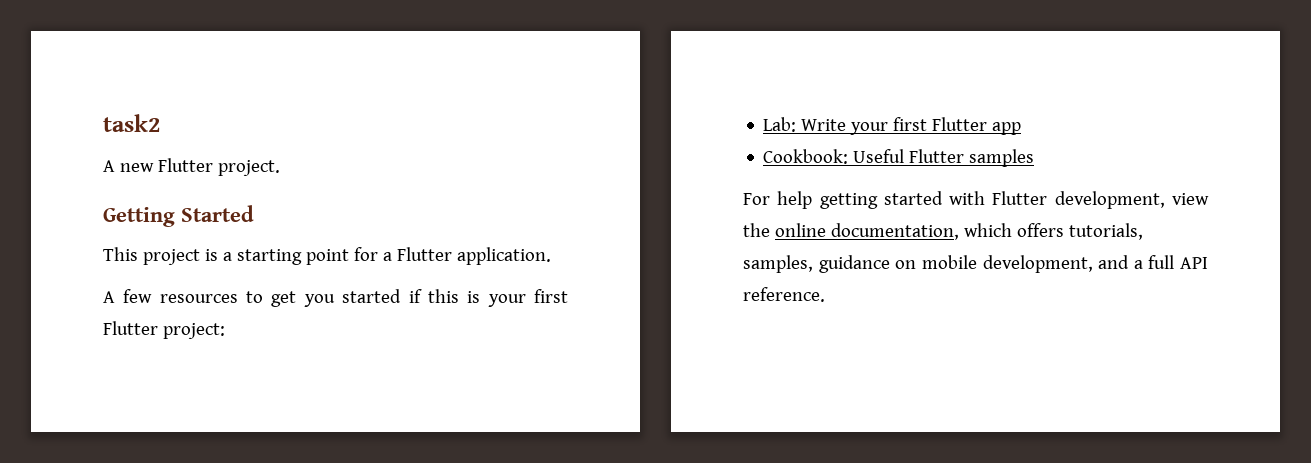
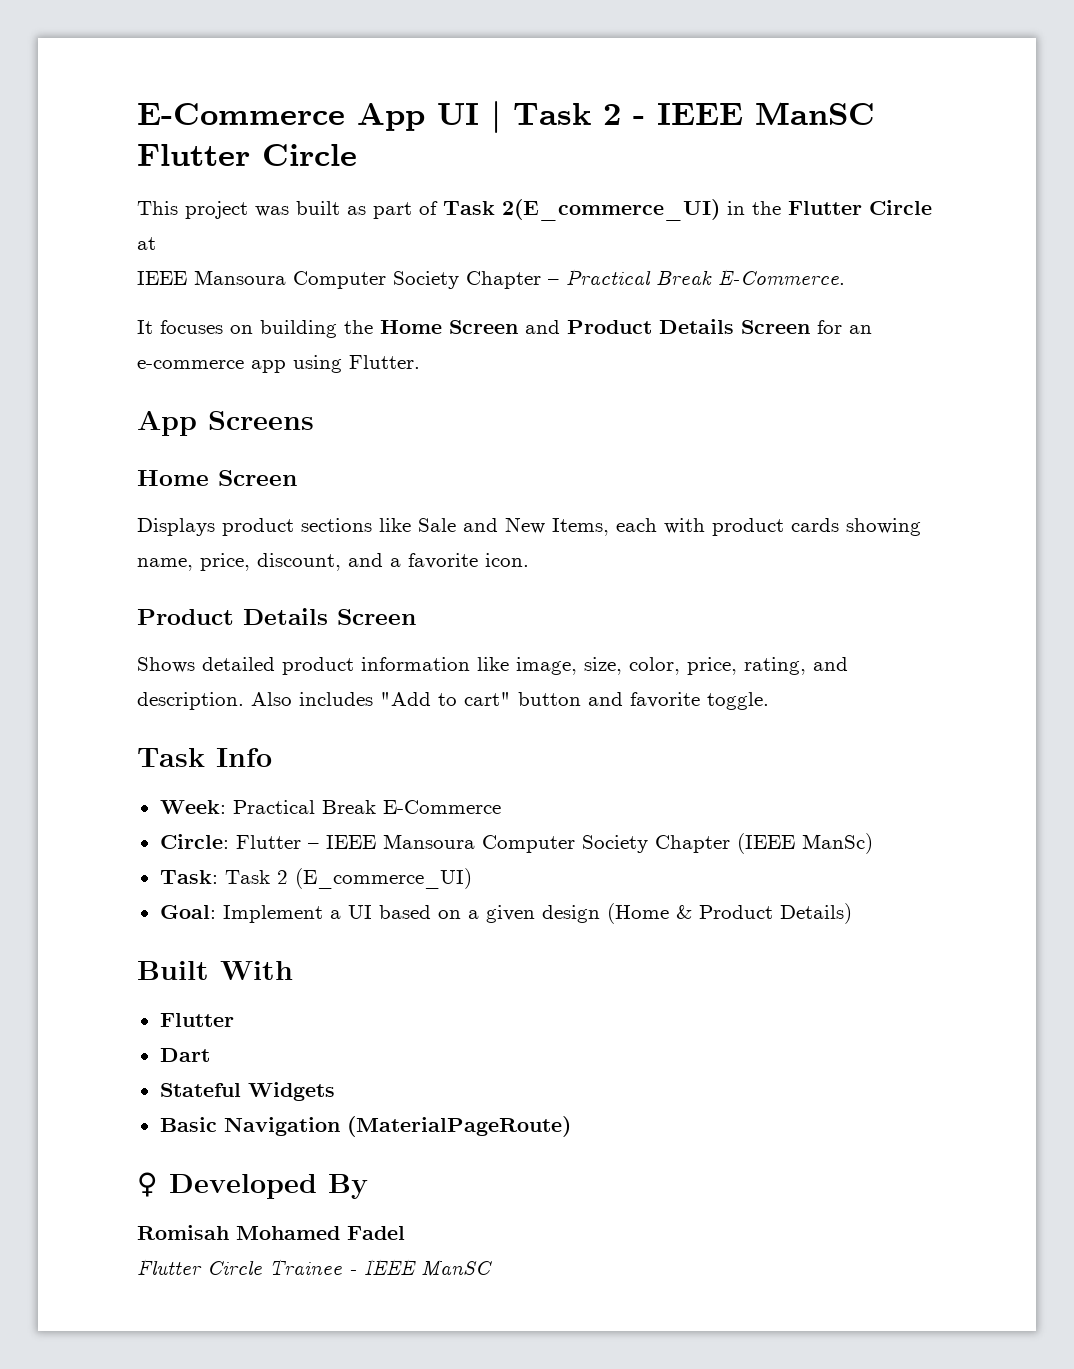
- task2
- A new Flutter project.
- Getting Started
- This project is a starting point for a Flutter application.
- A few resources to get you started if this is your first Flutter project:
- Lab: Write your first Flutter app
- Cookbook: Useful Flutter samples
- For help getting started with Flutter development, view the online documentation, which offers tutorials, samples, guidance on mobile development, and a full API reference.
+ E-Commerce App UI | Task 2 - IEEE ManSC Flutter Circle
+ This project was built as part of Task 2(E_commerce_UI) in the Flutter Circle at
+ IEEE Mansoura Computer Society Chapter – Practical Break E-Commerce.
+ It focuses on building the Home Screen and Product Details Screen for an e-commerce app using Flutter.
+ App Screens
+ Home Screen
+ Displays product sections like Sale and New Items, each with product cards showing name, price, discount, and a favorite icon.
+ Product Details Screen
+ Shows detailed product information like image, size, color, price, rating, and description. Also includes "Add to cart" button and favorite toggle.
+ Task Info
+ Week: Practical Break E-Commerce
+ Circle: Flutter – IEEE Mansoura Computer Society Chapter (IEEE ManSc)
+ Task: Task 2 (E_commerce_UI)
+ Goal: Implement a UI based on a given design (Home & Product Details)
+ Built With
+ Flutter
+ Dart
+ Stateful Widgets
+ Basic Navigation (MaterialPageRoute)
+ ♀ Developed By
+ Romisah Mohamed Fadel
+ Flutter Circle Trainee - IEEE ManSC

